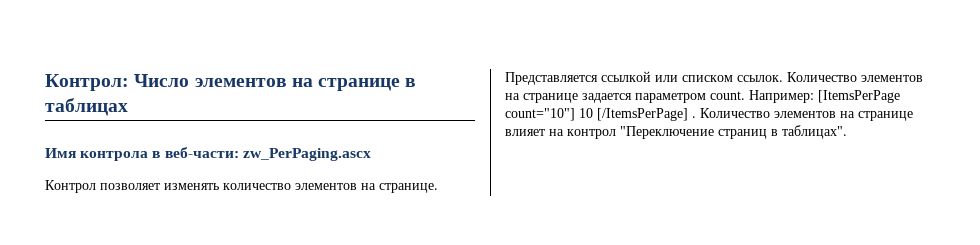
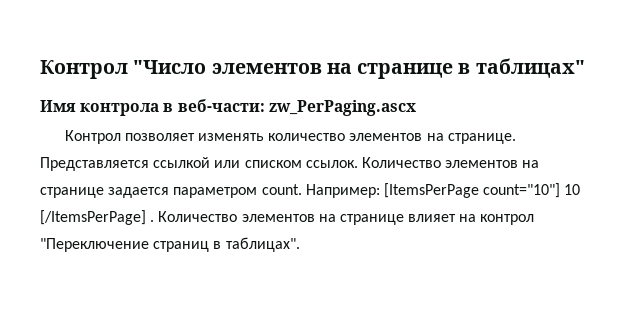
- Контрол: Число элементов на странице в таблицах
+ Контрол "Число элементов на странице в таблицах"

